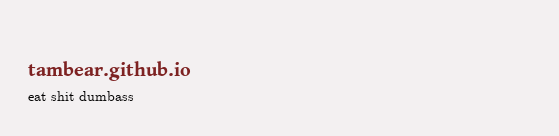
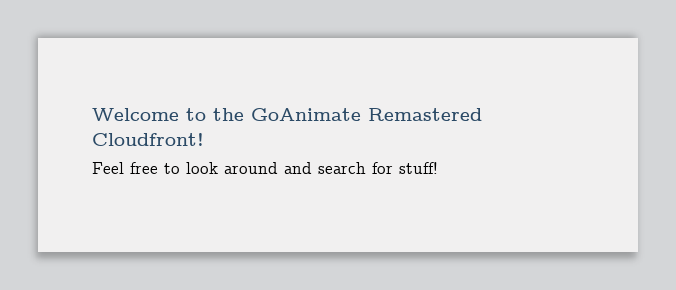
- tambear.github.io
- eat shit dumbass
+ Welcome to the GoAnimate Remastered Cloudfront!
+ Feel free to look around and search for stuff!

